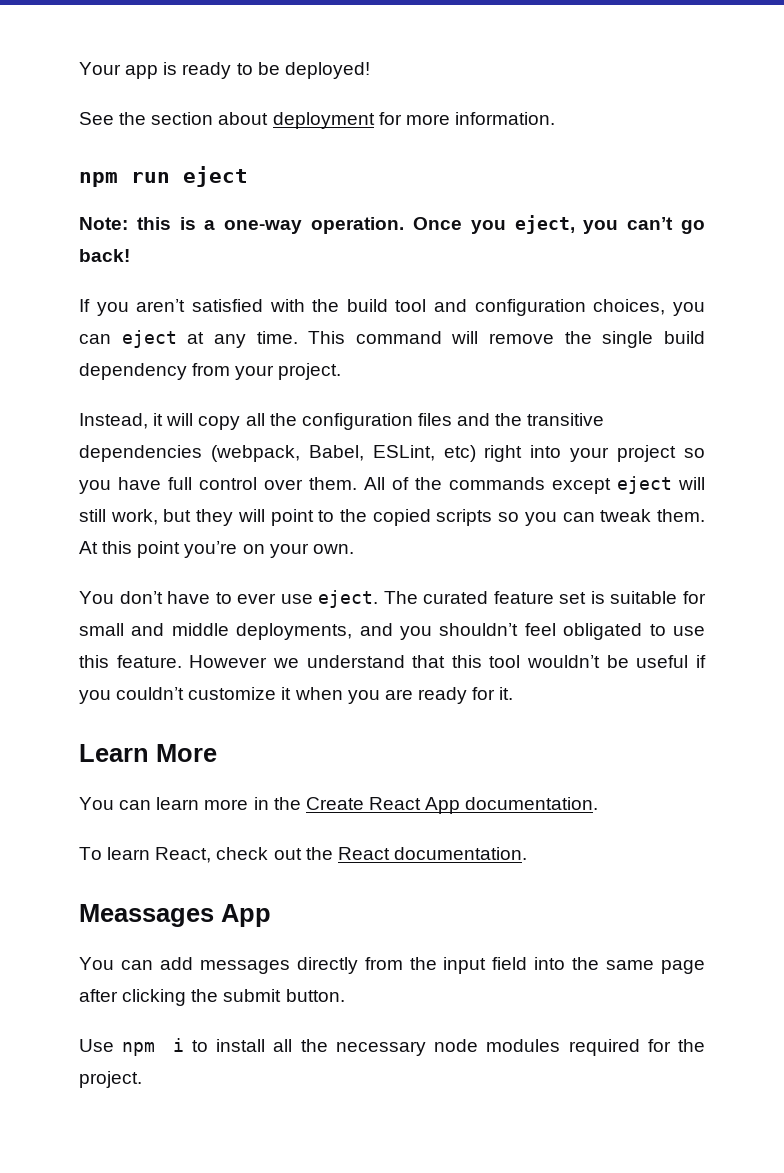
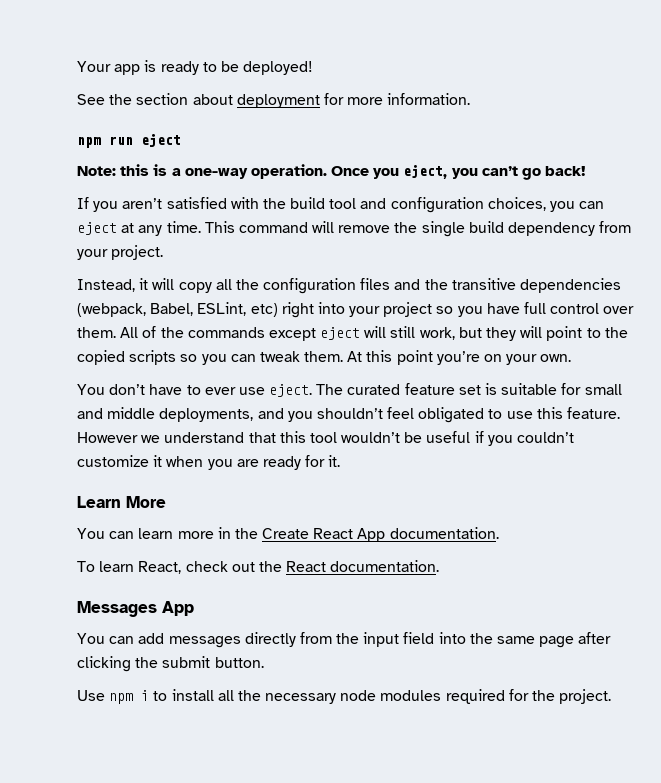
- Meassages App
+ Messages App

